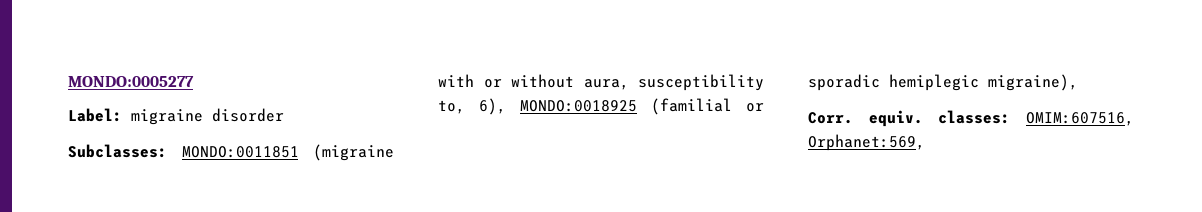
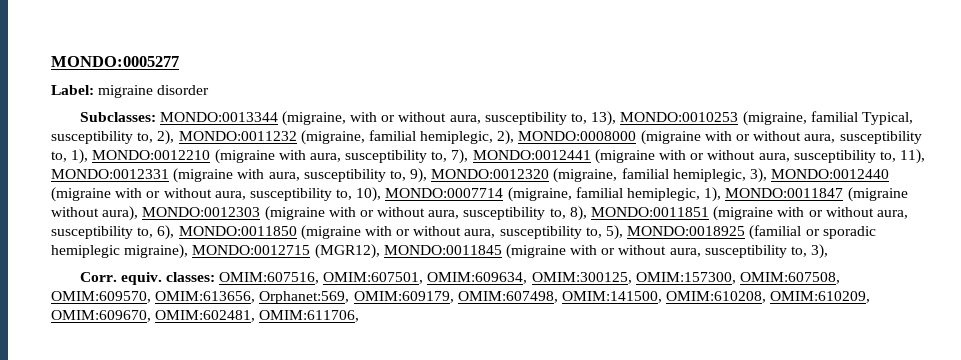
- Subclasses: MONDO:0011851 (migraine with or without aura, susceptibility to, 6), MONDO:0018925 (familial or sporadic hemiplegic migraine),
- Corr. equiv. classes: OMIM:607516, Orphanet:569,
+ Subclasses: MONDO:0013344 (migraine, with or without aura, susceptibility to, 13), MONDO:0010253 (migraine, familial Typical, susceptibility to, 2), MONDO:0011232 (migraine, familial hemiplegic, 2), MONDO:0008000 (migraine with or without aura, susceptibility to, 1), MONDO:0012210 (migraine with aura, susceptibility to, 7), MONDO:0012441 (migraine with or without aura, susceptibility to, 11), MONDO:0012331 (migraine with aura, susceptibility to, 9), MONDO:0012320 (migraine, familial hemiplegic, 3), MONDO:0012440 (migraine with or without aura, susceptibility to, 10), MONDO:0007714 (migraine, familial hemiplegic, 1), MONDO:0011847 (migraine without aura), MONDO:0012303 (migraine with or without aura, susceptibility to, 8), MONDO:0011851 (migraine with or without aura, susceptibility to, 6), MONDO:0011850 (migraine with or without aura, susceptibility to, 5), MONDO:0018925 (familial or sporadic hemiplegic migraine), MONDO:0012715 (MGR12), MONDO:0011845 (migraine with or without aura, susceptibility to, 3),
+ Corr. equiv. classes: OMIM:607516, OMIM:607501, OMIM:609634, OMIM:300125, OMIM:157300, OMIM:607508, OMIM:609570, OMIM:613656, Orphanet:569, OMIM:609179, OMIM:607498, OMIM:141500, OMIM:610208, OMIM:610209, OMIM:609670, OMIM:602481, OMIM:611706,

